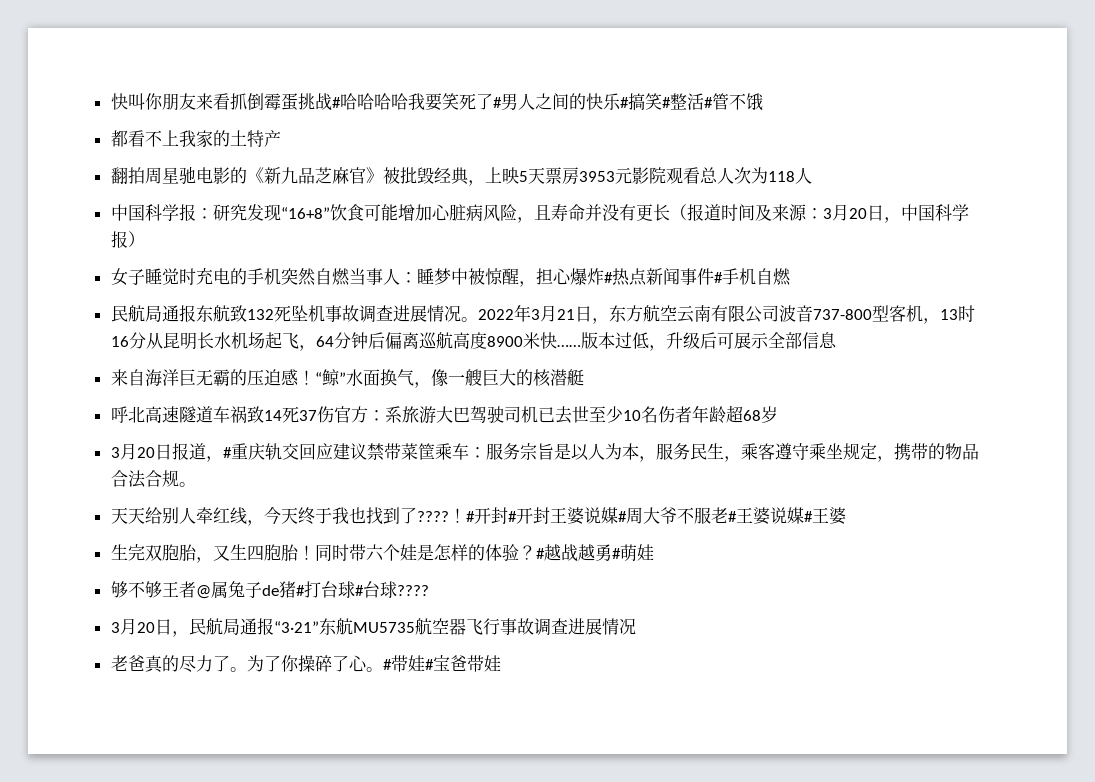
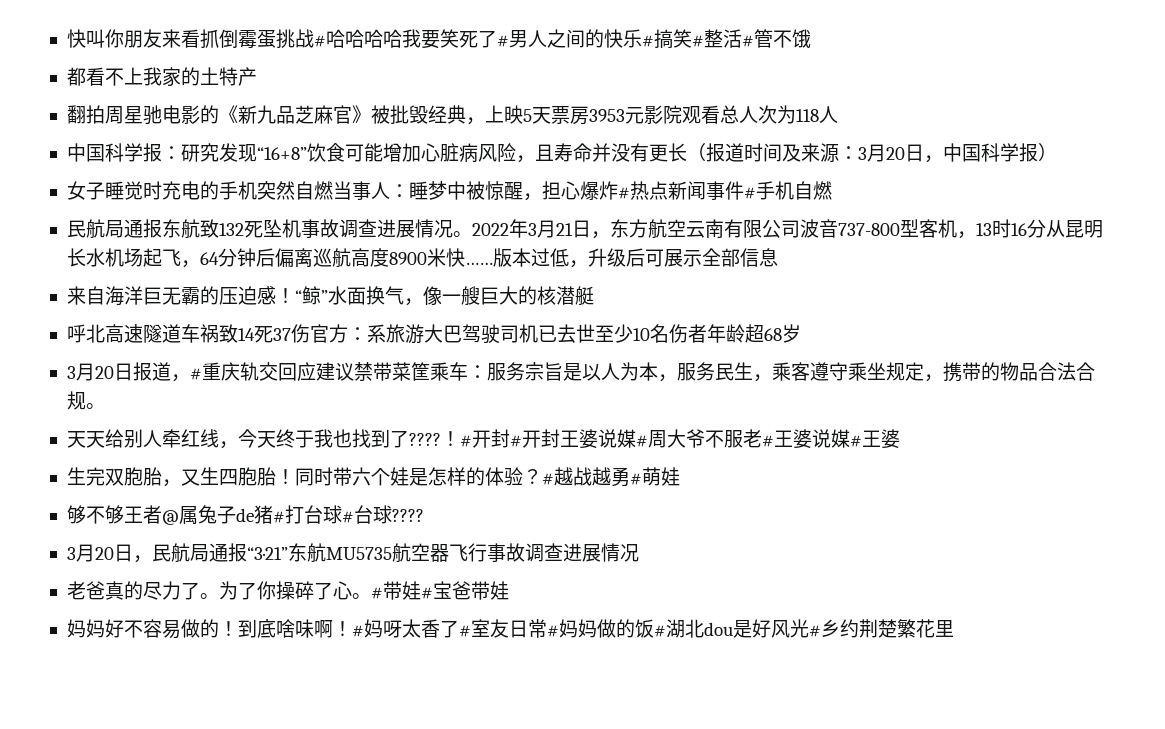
+ 妈妈好不容易做的！到底啥味啊！#妈呀太香了#室友日常#妈妈做的饭#湖北dou是好风光#乡约荆楚繁花里

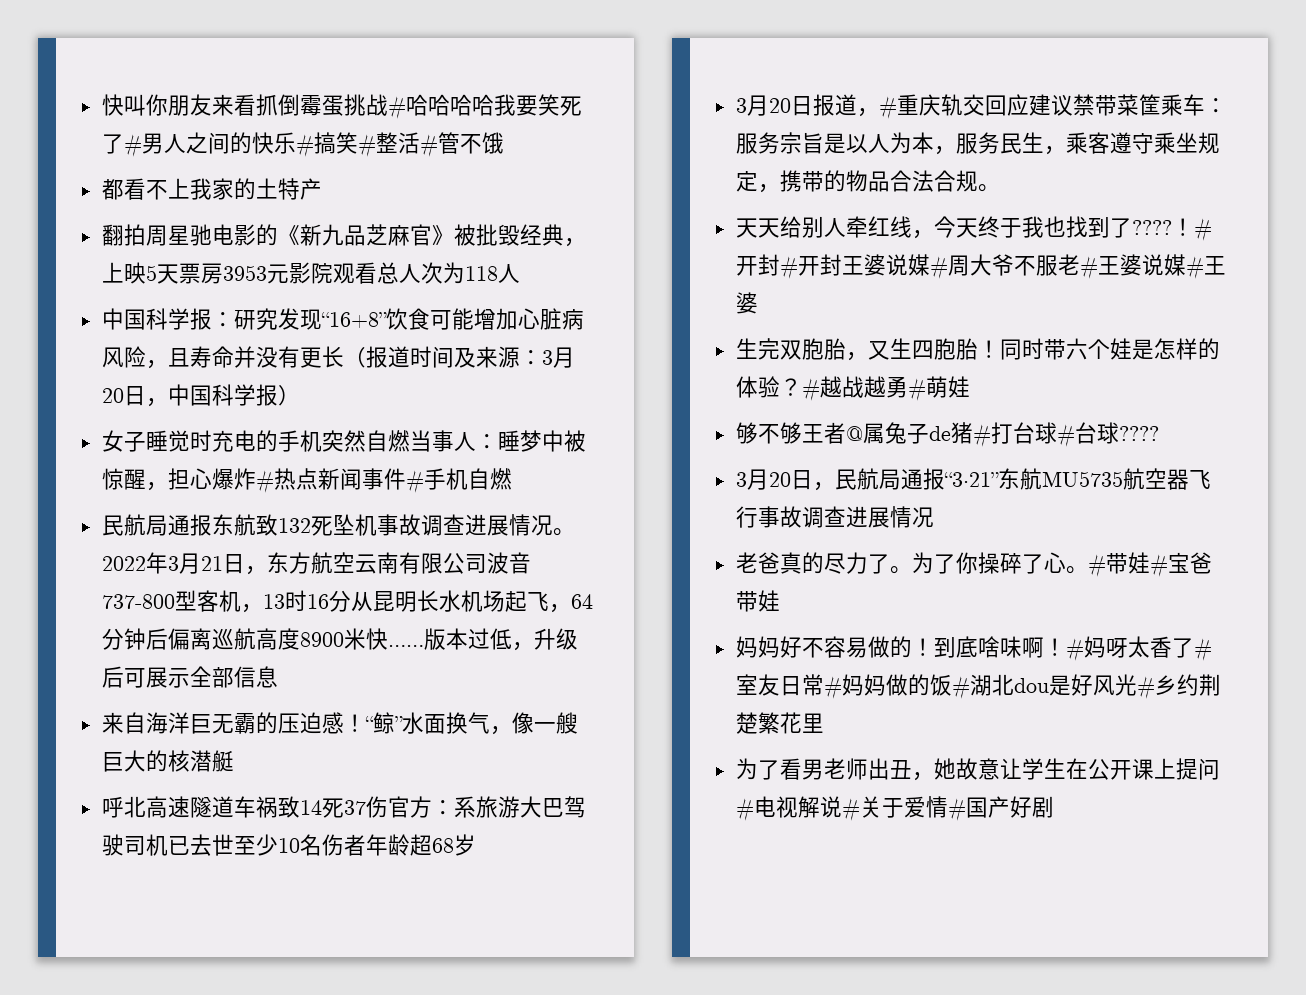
+ 为了看男老师出丑，她故意让学生在公开课上提问#电视解说#关于爱情#国产好剧

